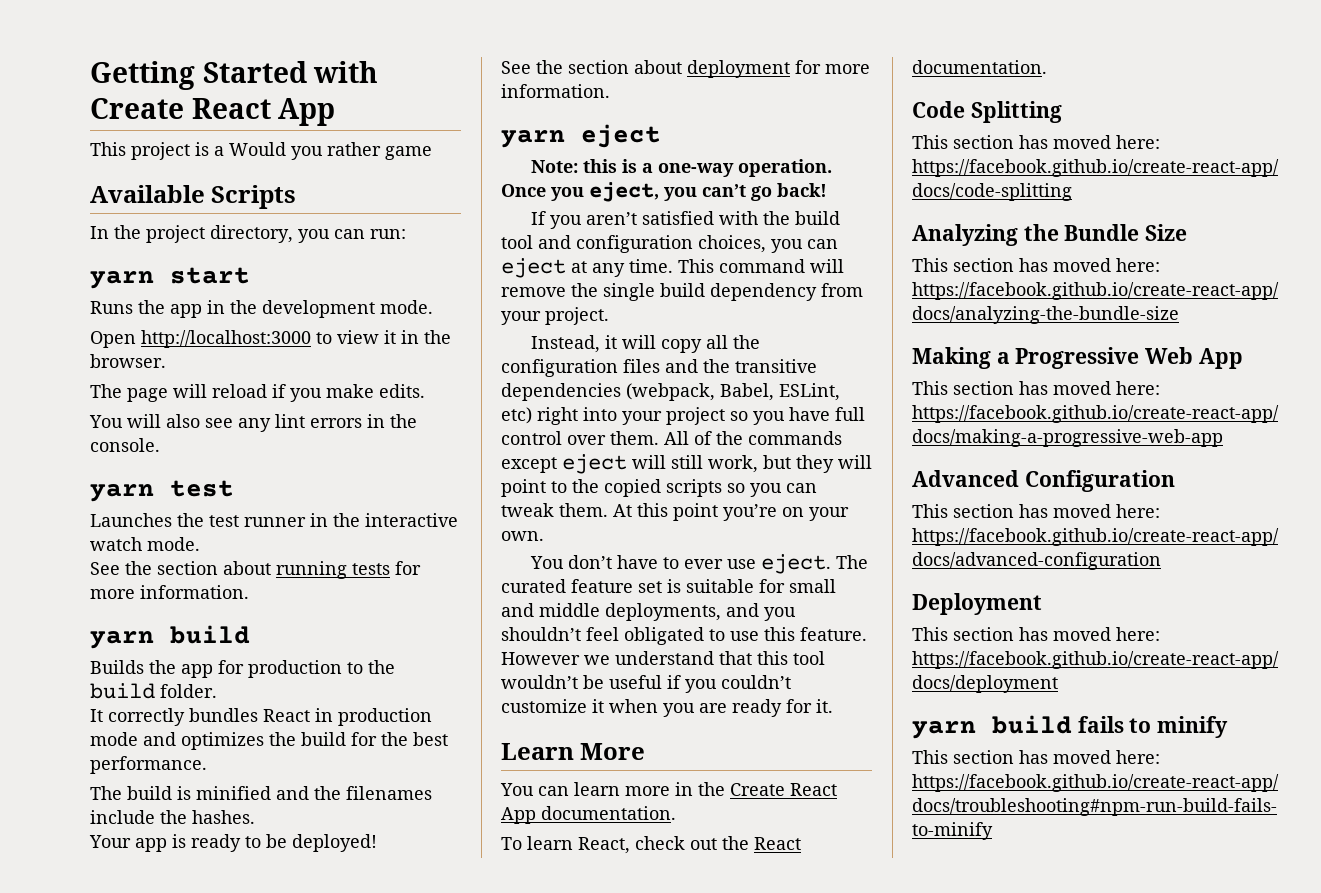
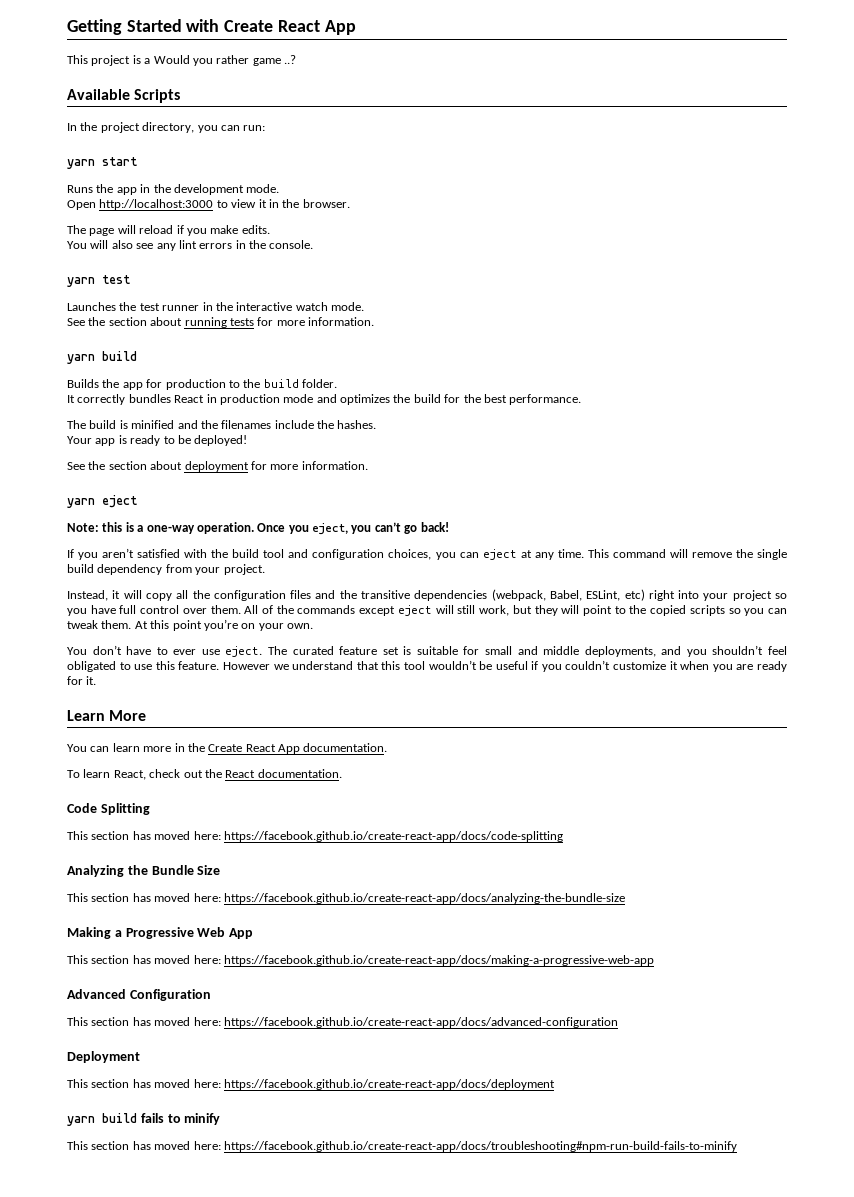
- This project is a Would you rather game
+ This project is a Would you rather game ..?

